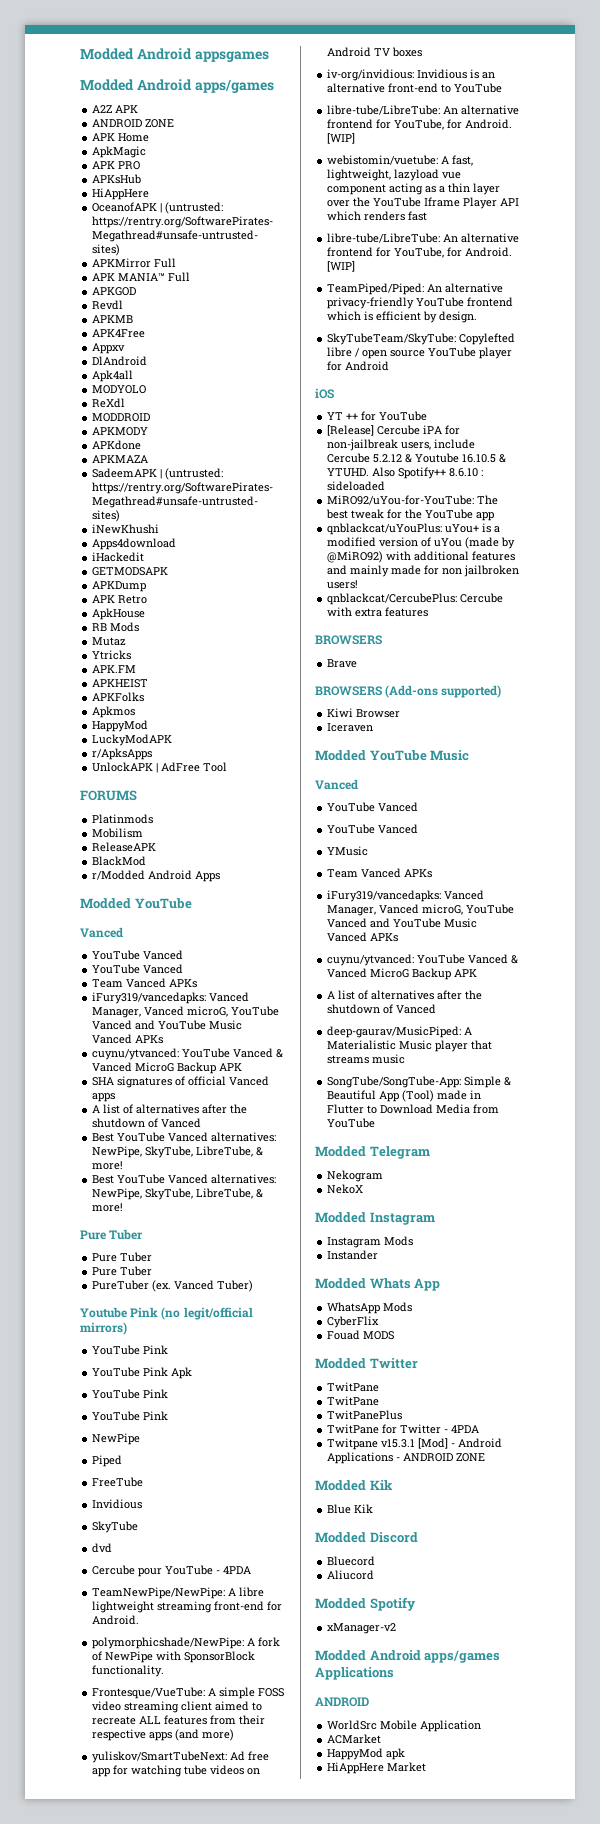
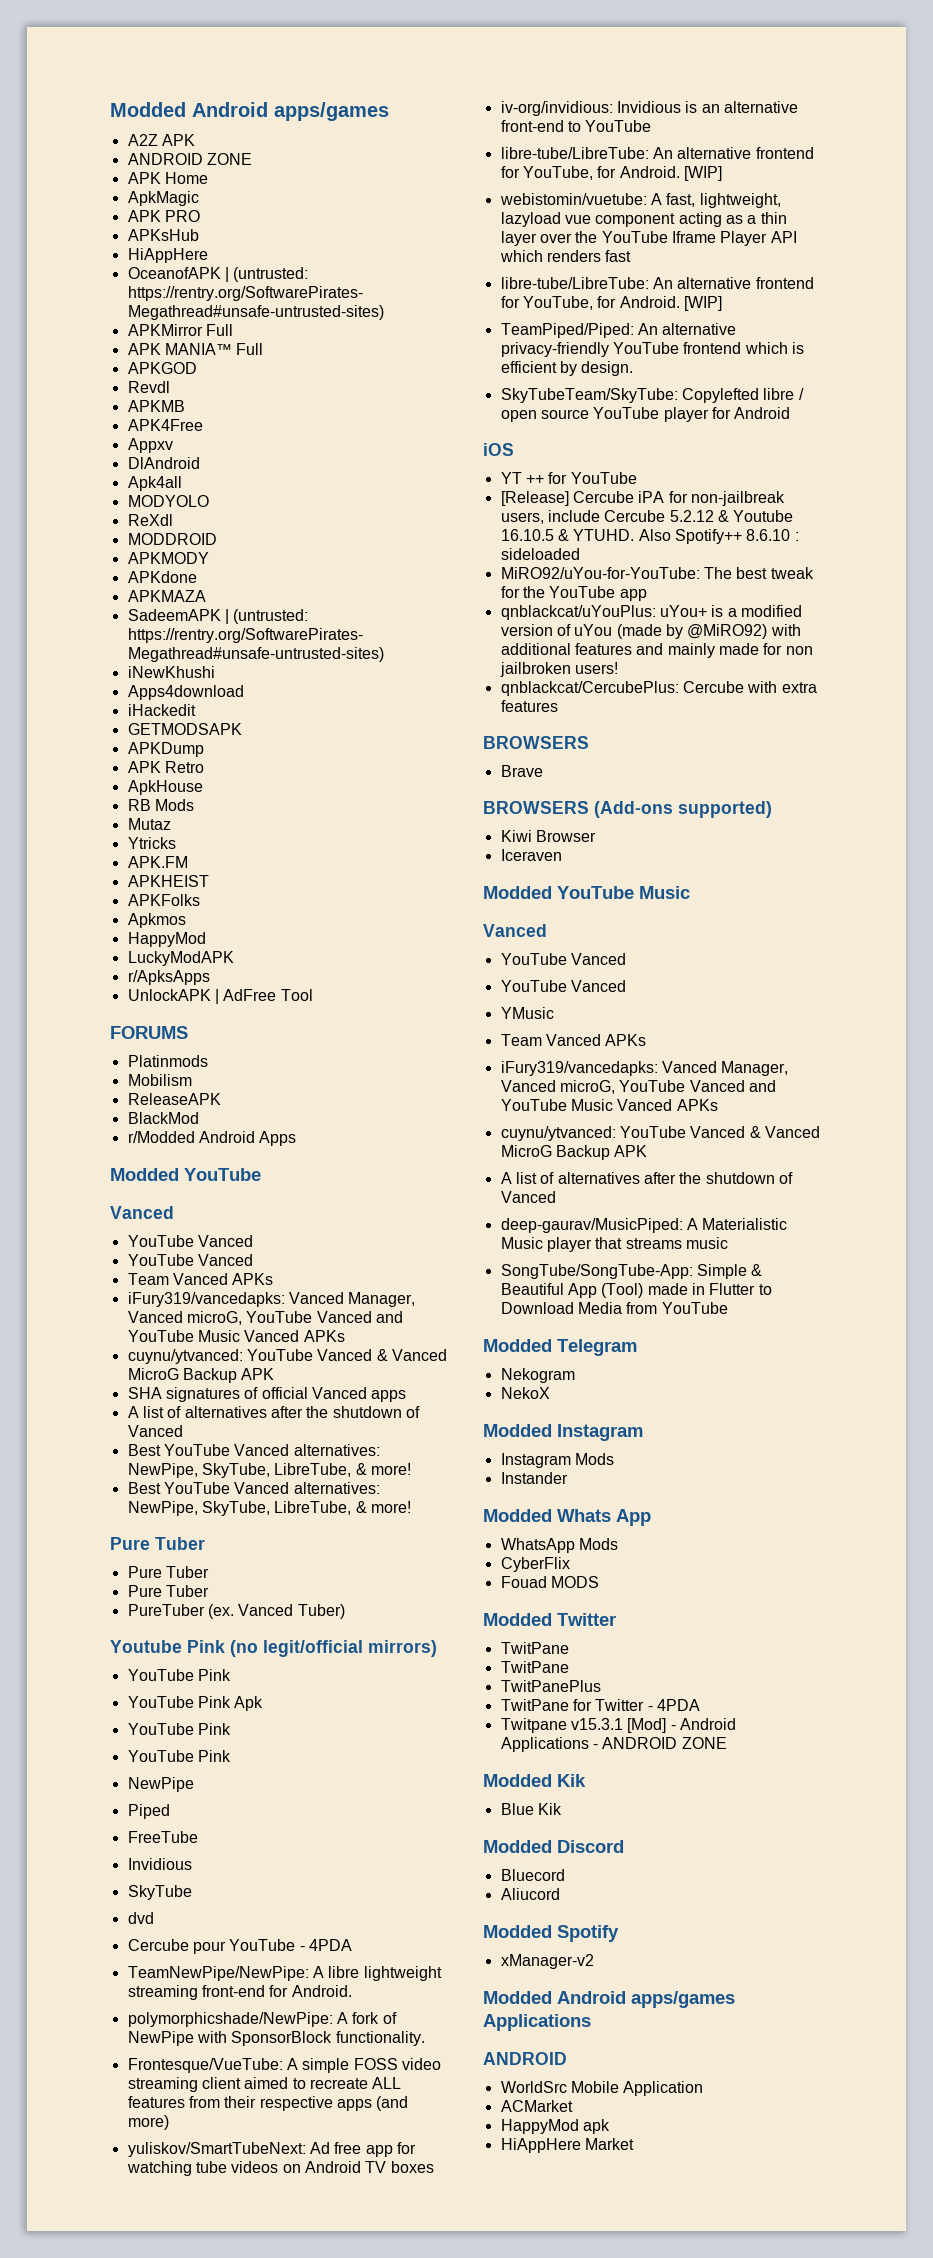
- Modded Android appsgames

